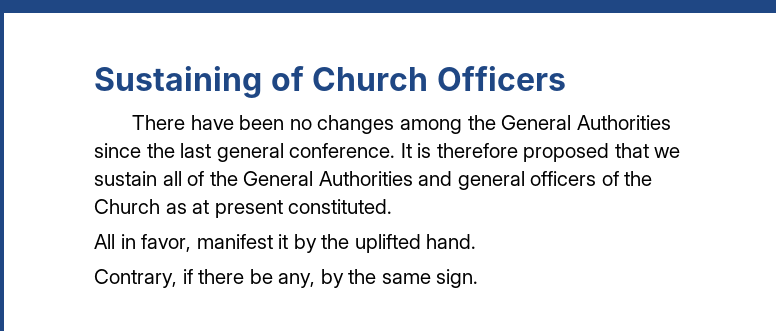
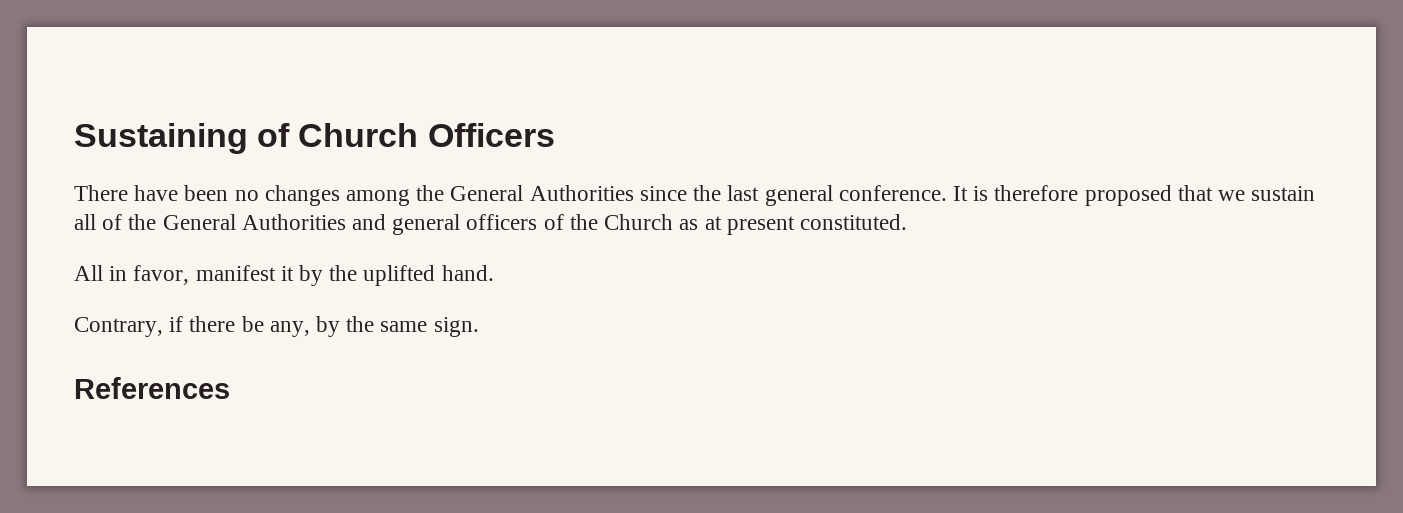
+ References

